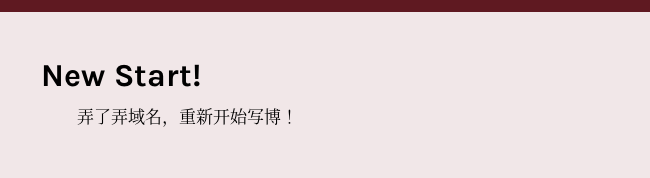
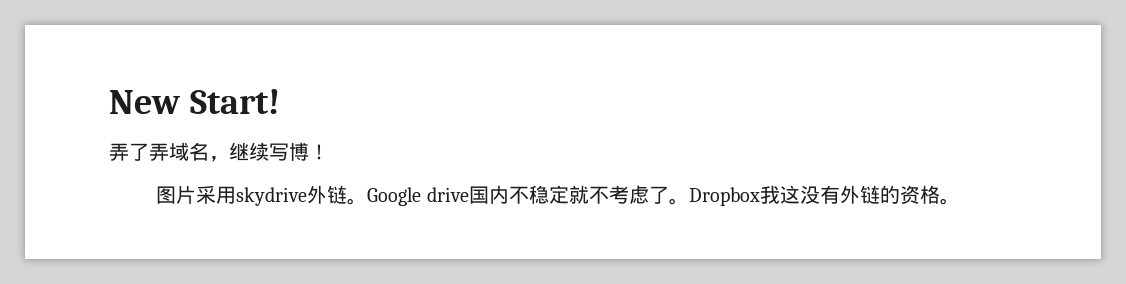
- 弄了弄域名，重新开始写博！
+ 弄了弄域名，继续写博！
+ 图片采用skydrive外链。Google drive国内不稳定就不考虑了。Dropbox我这没有外链的资格。

